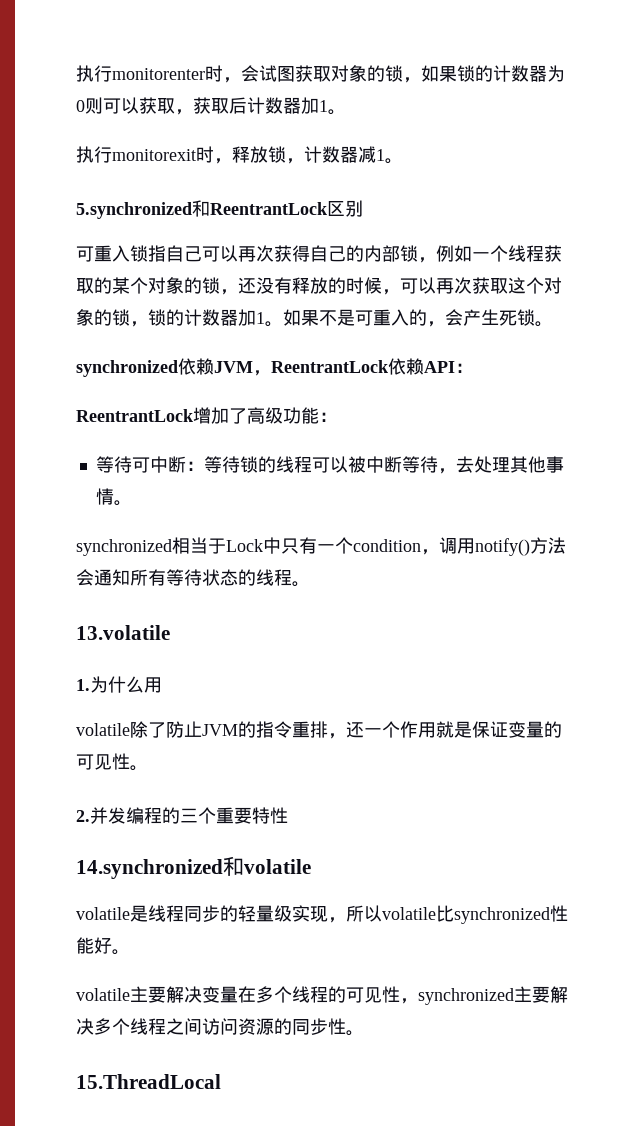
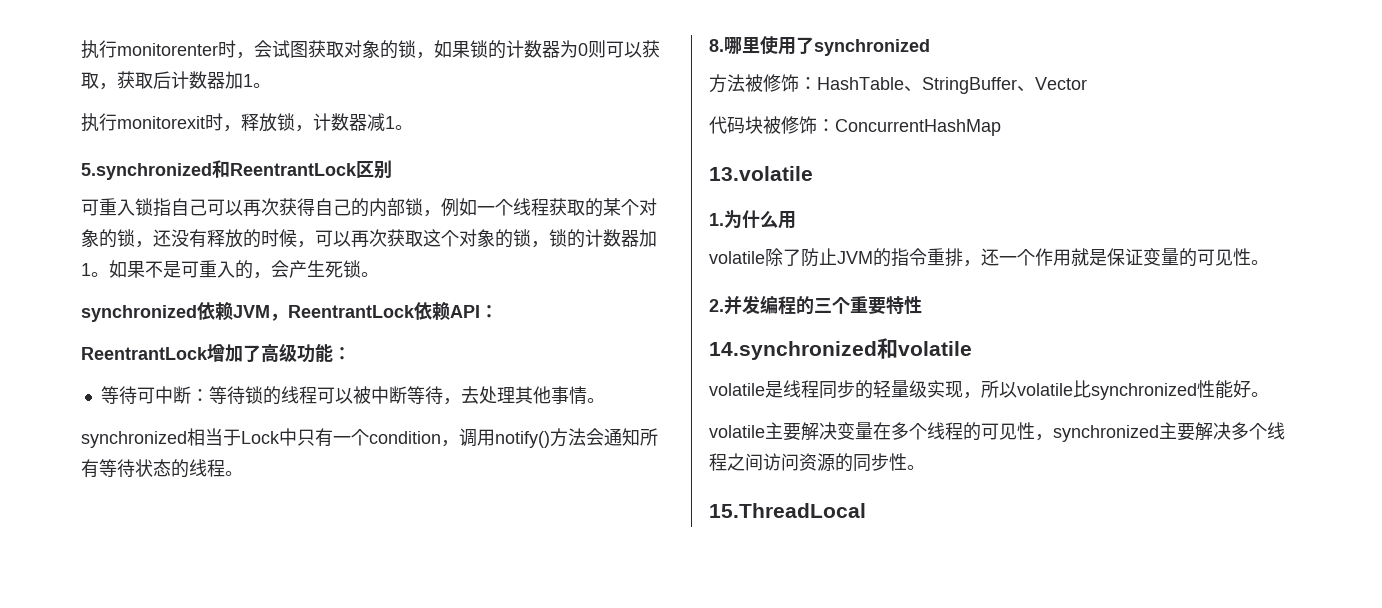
+ 8.哪里使用了synchronized
+ 方法被修饰：HashTable、StringBuffer、Vector
+ 代码块被修饰：ConcurrentHashMap

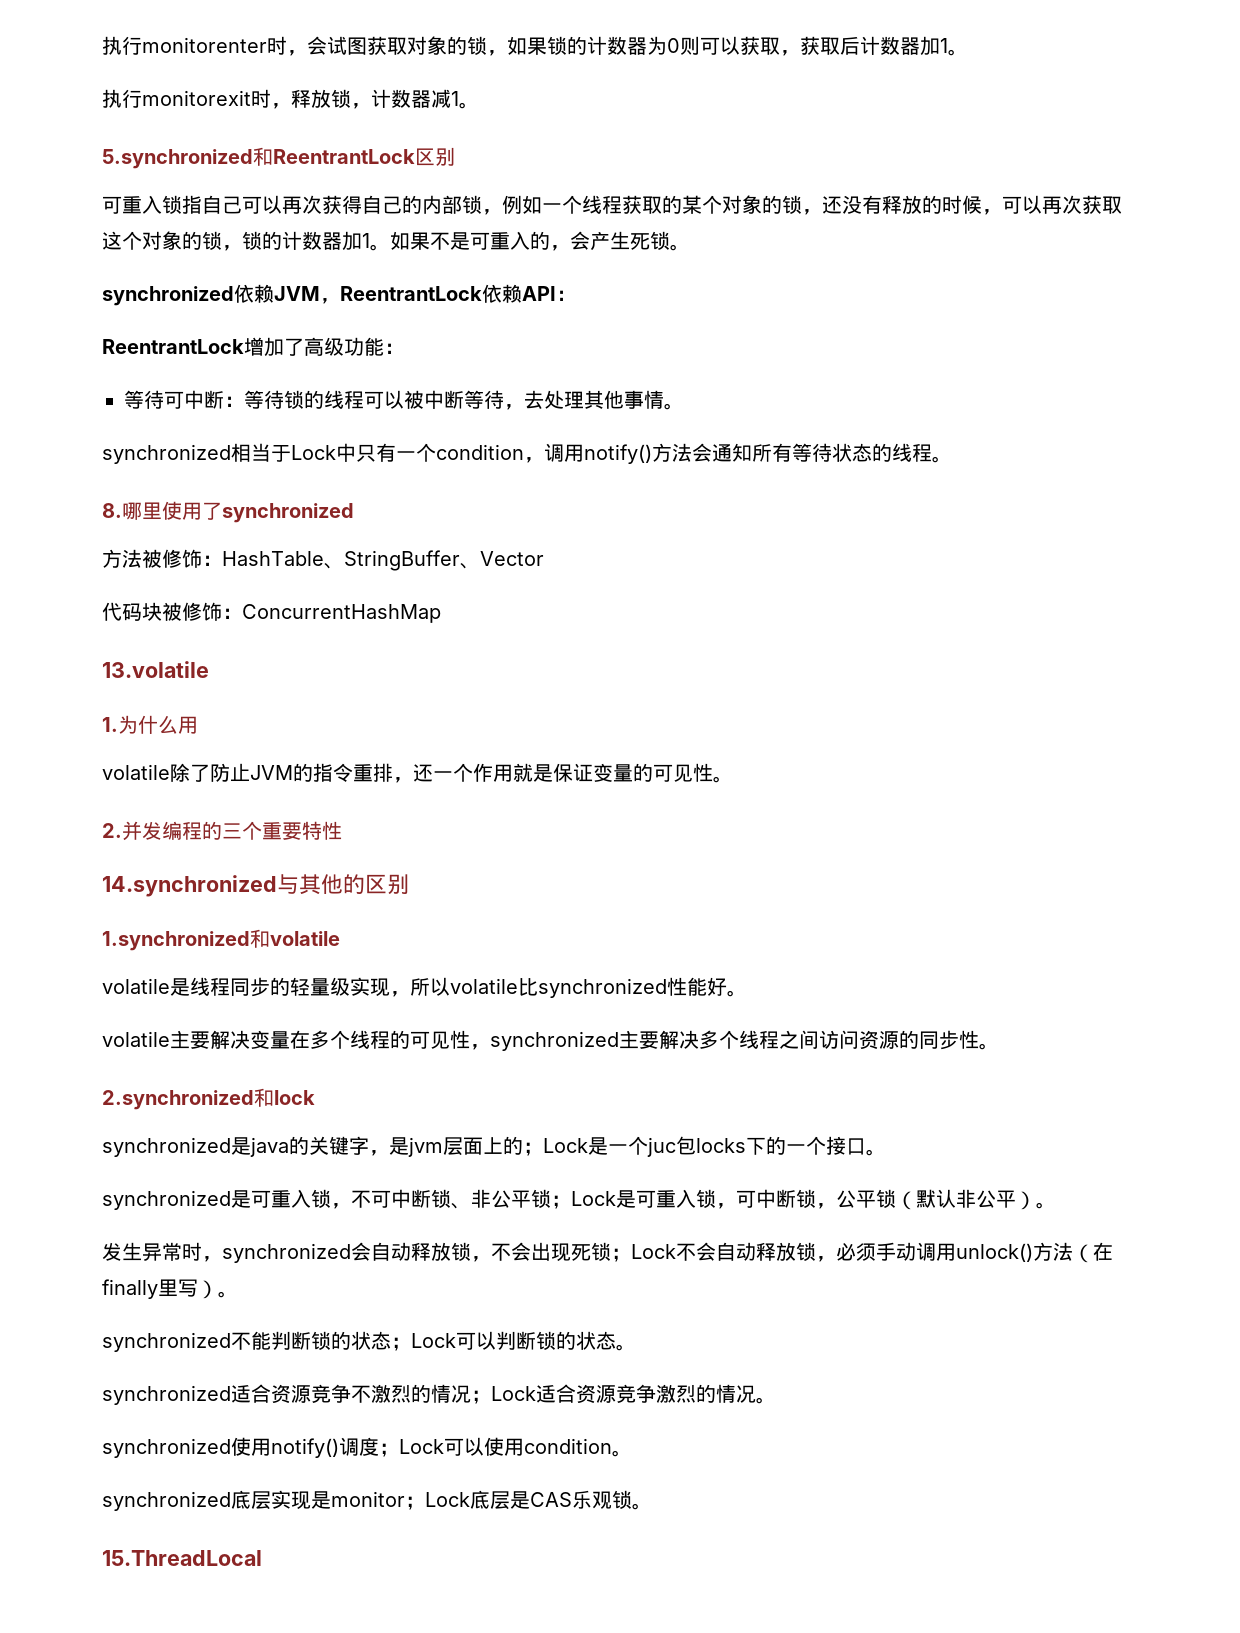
- 14.synchronized和volatile
+ 14.synchronized与其他的区别
+ 1.synchronized和volatile
+ 2.synchronized和lock
+ synchronized是java的关键字，是jvm层面上的；Lock是一个juc包locks下的一个接口。
+ synchronized是可重入锁，不可中断锁、非公平锁；Lock是可重入锁，可中断锁，公平锁（默认非公平）。
+ 发生异常时，synchronized会自动释放锁，不会出现死锁；Lock不会自动释放锁，必须手动调用unlock()方法（在finally里写）。
+ synchronized不能判断锁的状态；Lock可以判断锁的状态。
+ synchronized适合资源竞争不激烈的情况；Lock适合资源竞争激烈的情况。
+ synchronized使用notify()调度；Lock可以使用condition。
+ synchronized底层实现是monitor；Lock底层是CAS乐观锁。

